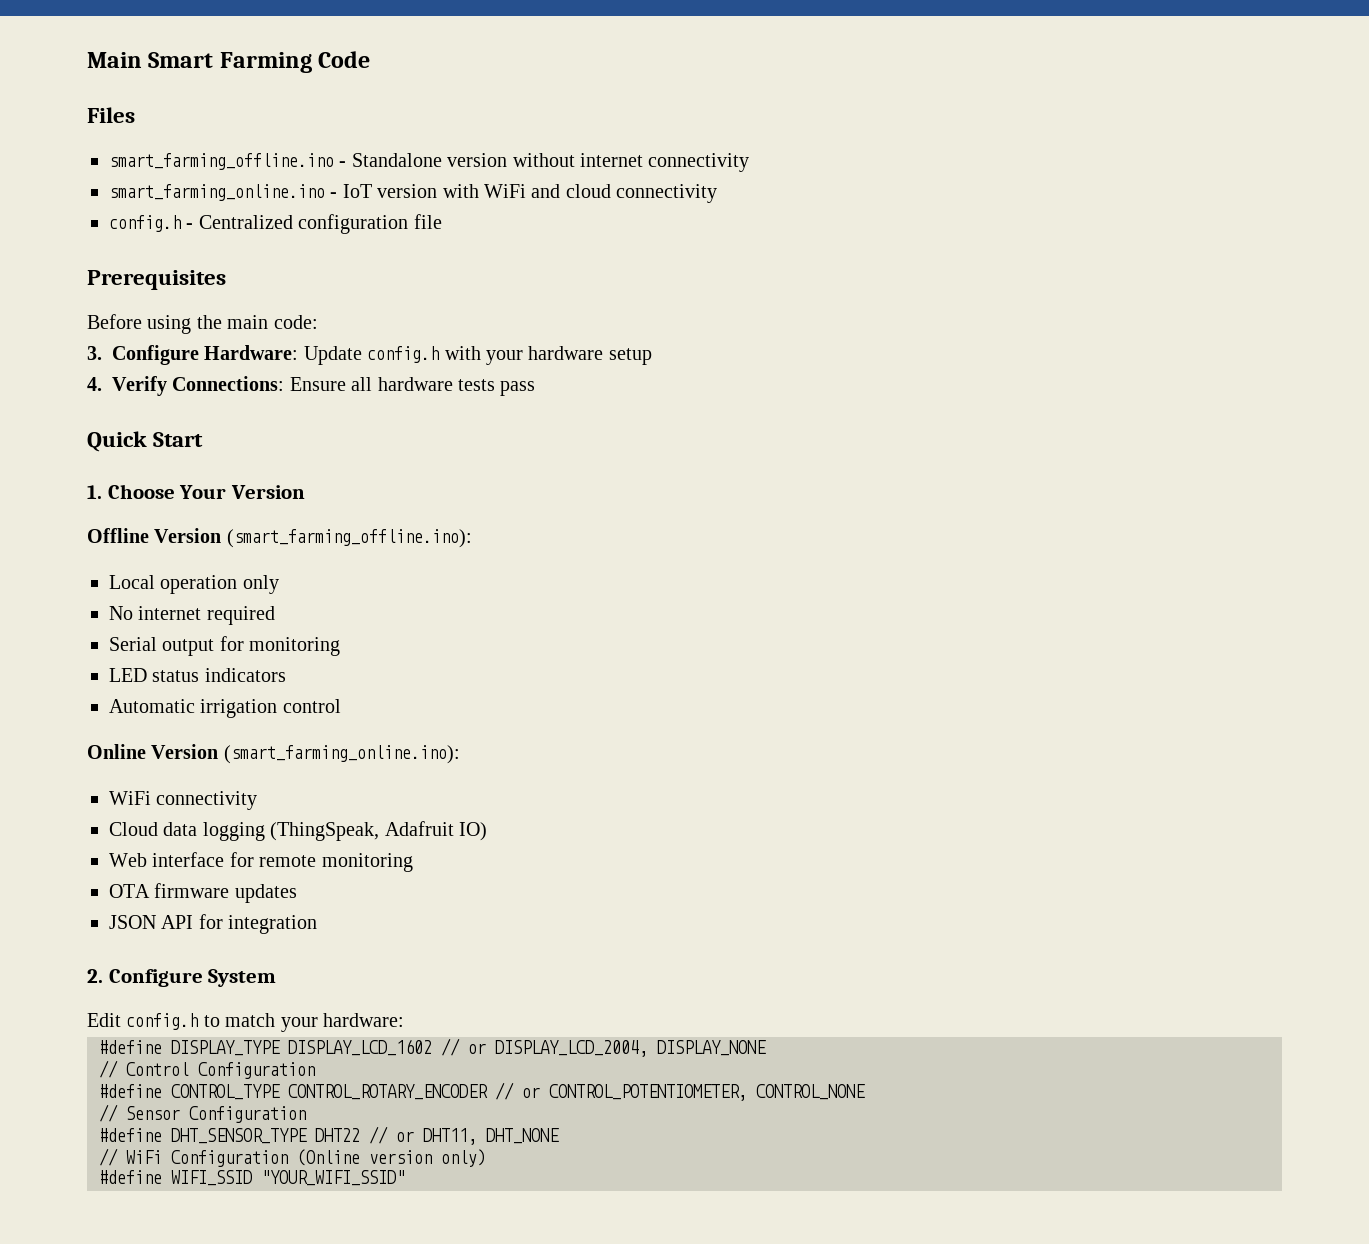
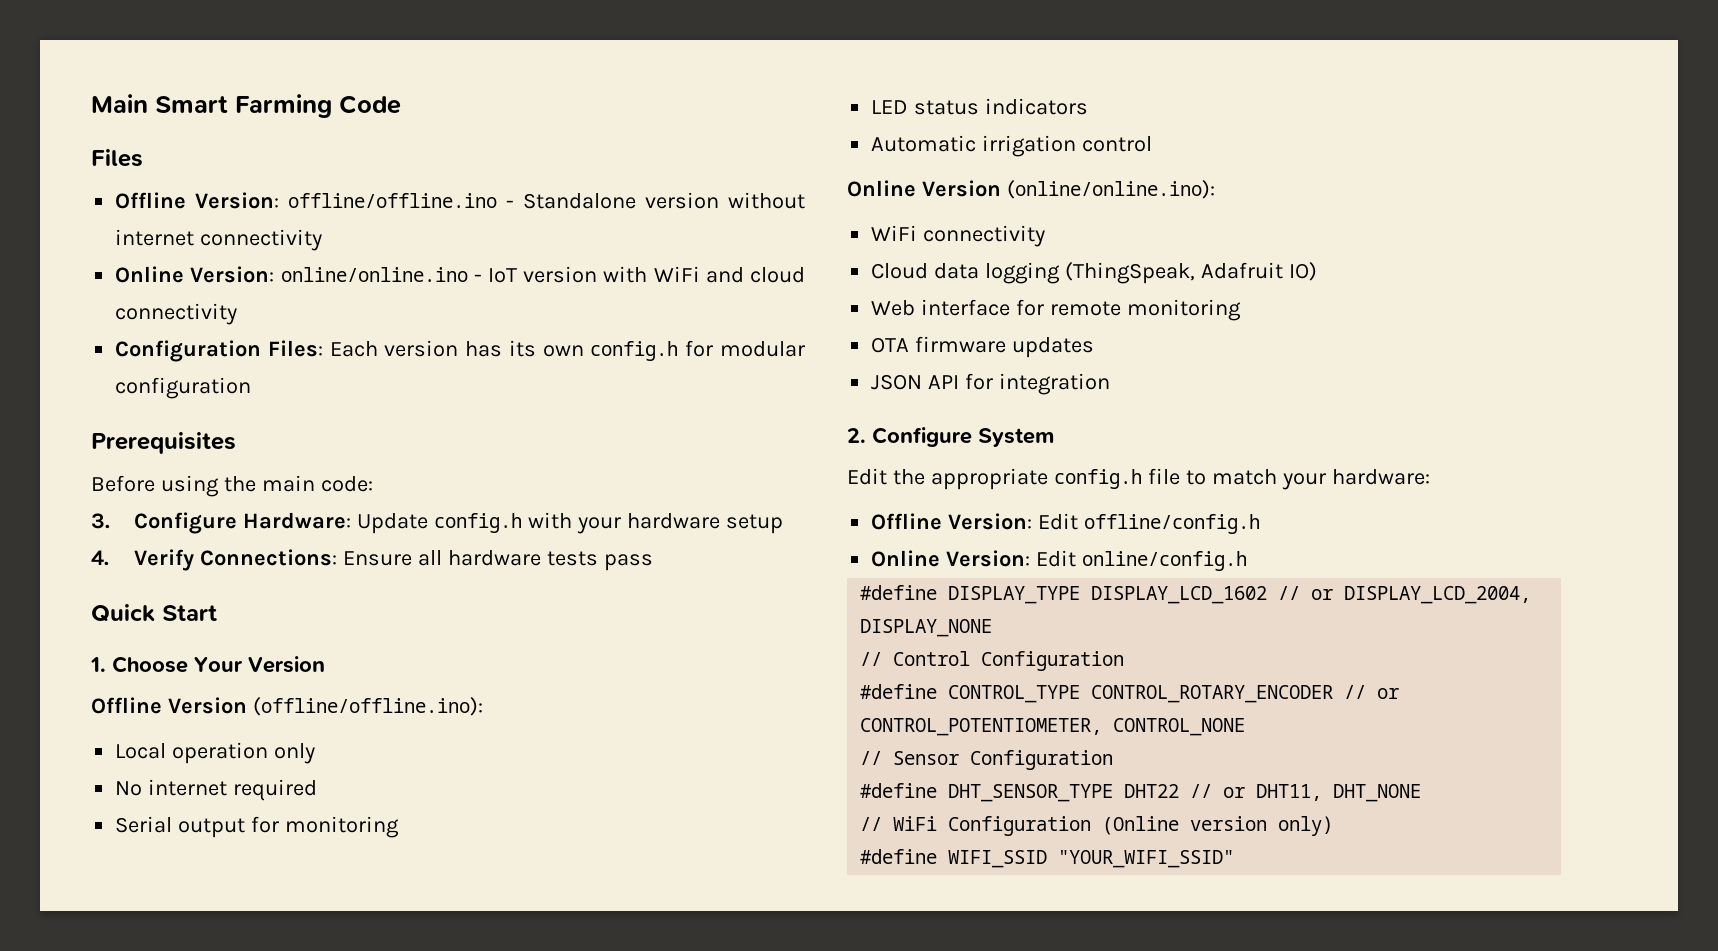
- smart_farming_offline.ino - Standalone version without internet connectivity
+ Offline Version: offline/offline.ino - Standalone version without internet connectivity
- smart_farming_online.ino - IoT version with WiFi and cloud connectivity
+ Online Version: online/online.ino - IoT version with WiFi and cloud connectivity
- config.h - Centralized configuration file
+ Configuration Files: Each version has its own config.h for modular configuration
- Offline Version (smart_farming_offline.ino):
+ Offline Version (offline/offline.ino):
- Online Version (smart_farming_online.ino):
+ Online Version (online/online.ino):
- Edit config.h to match your hardware:
+ Edit the appropriate config.h file to match your hardware:
+ Offline Version: Edit offline/config.h
+ Online Version: Edit online/config.h

